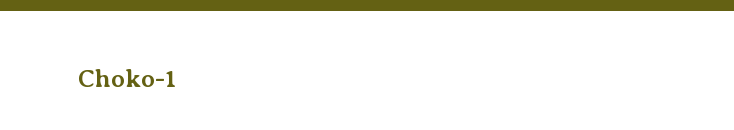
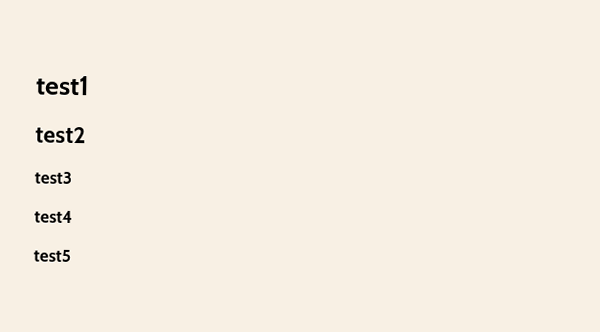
- Choko-1
+ test1
+ test2
+ test3
+ test4
+ test5

